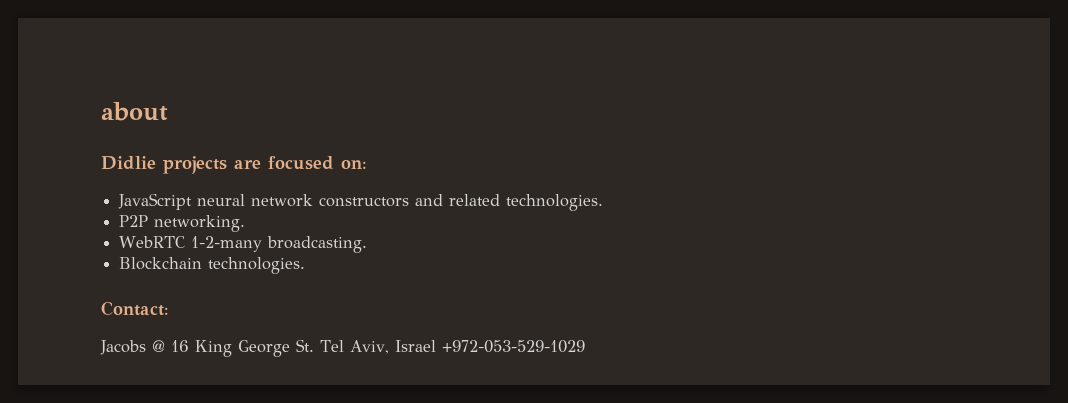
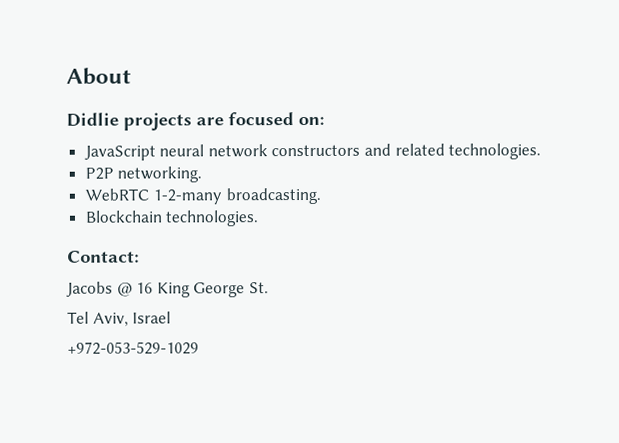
- about
+ About
- Jacobs @ 16 King George St. Tel Aviv, Israel +972-053-529-1029
+ Jacobs @ 16 King George St.
+ Tel Aviv, Israel
+ +972-053-529-1029

